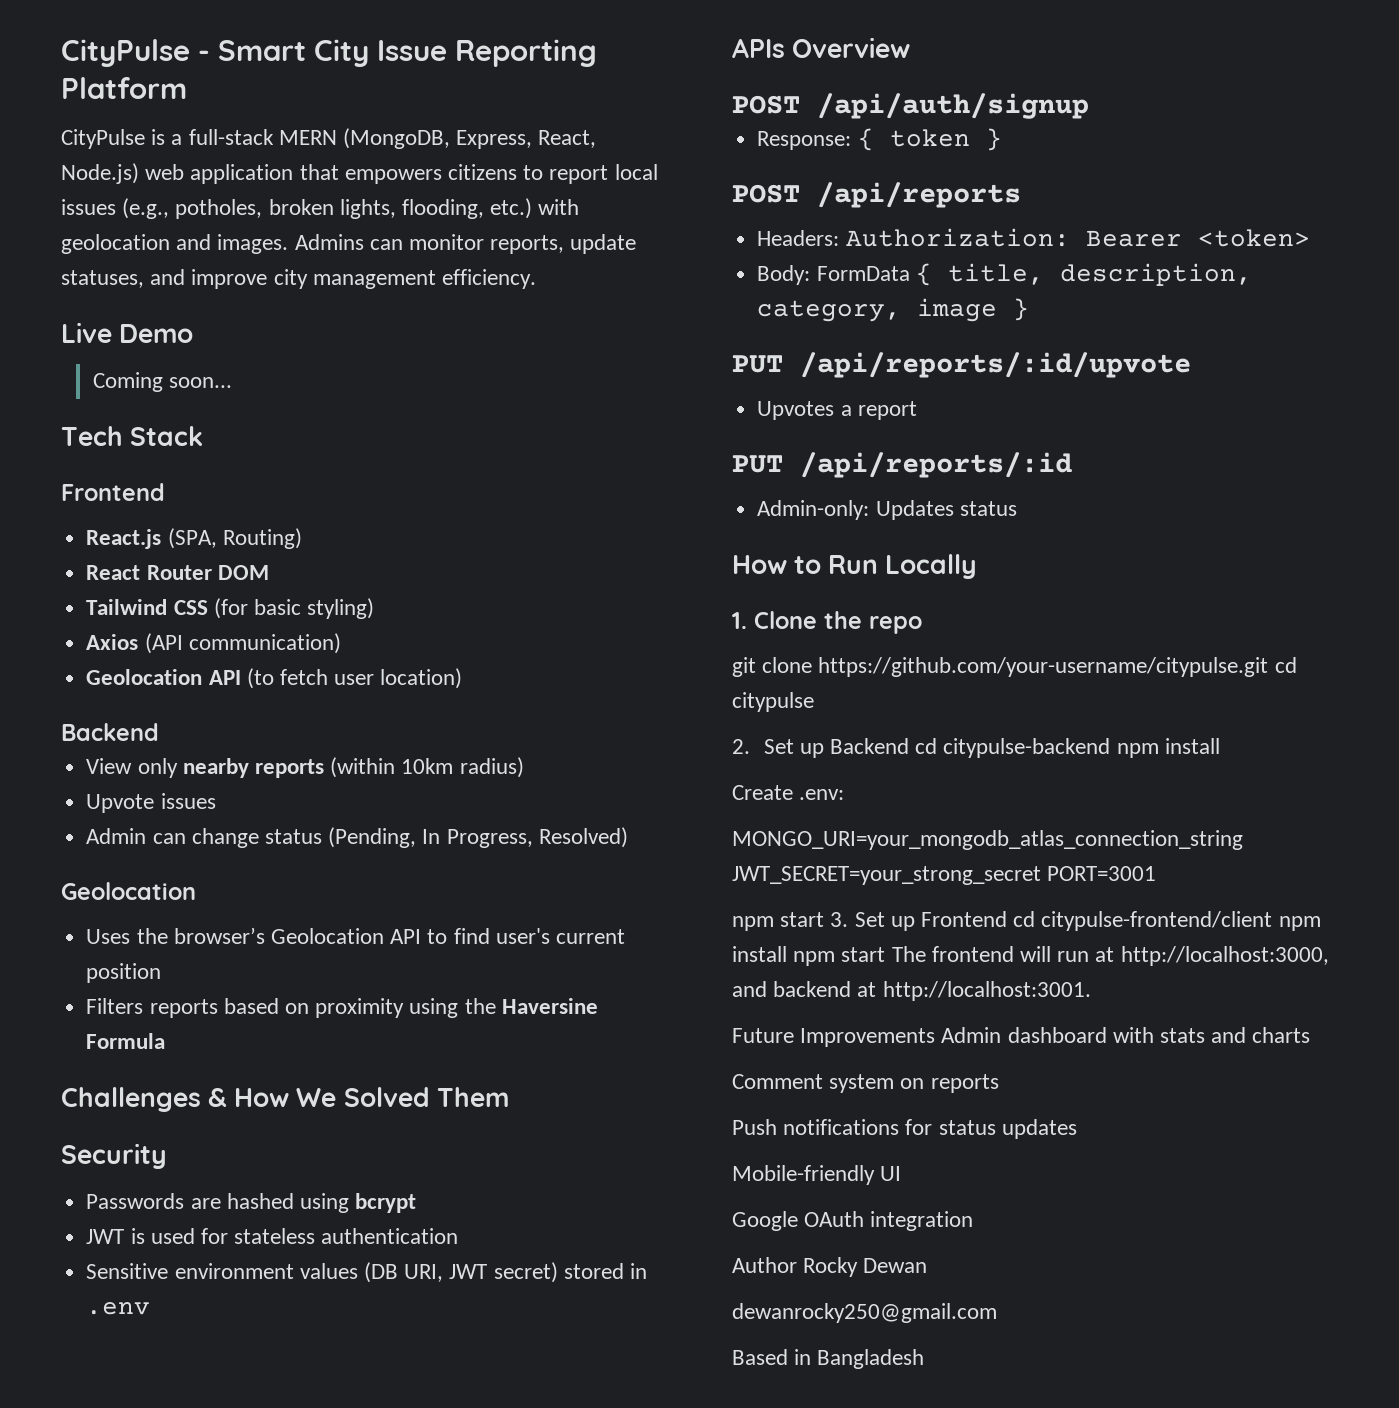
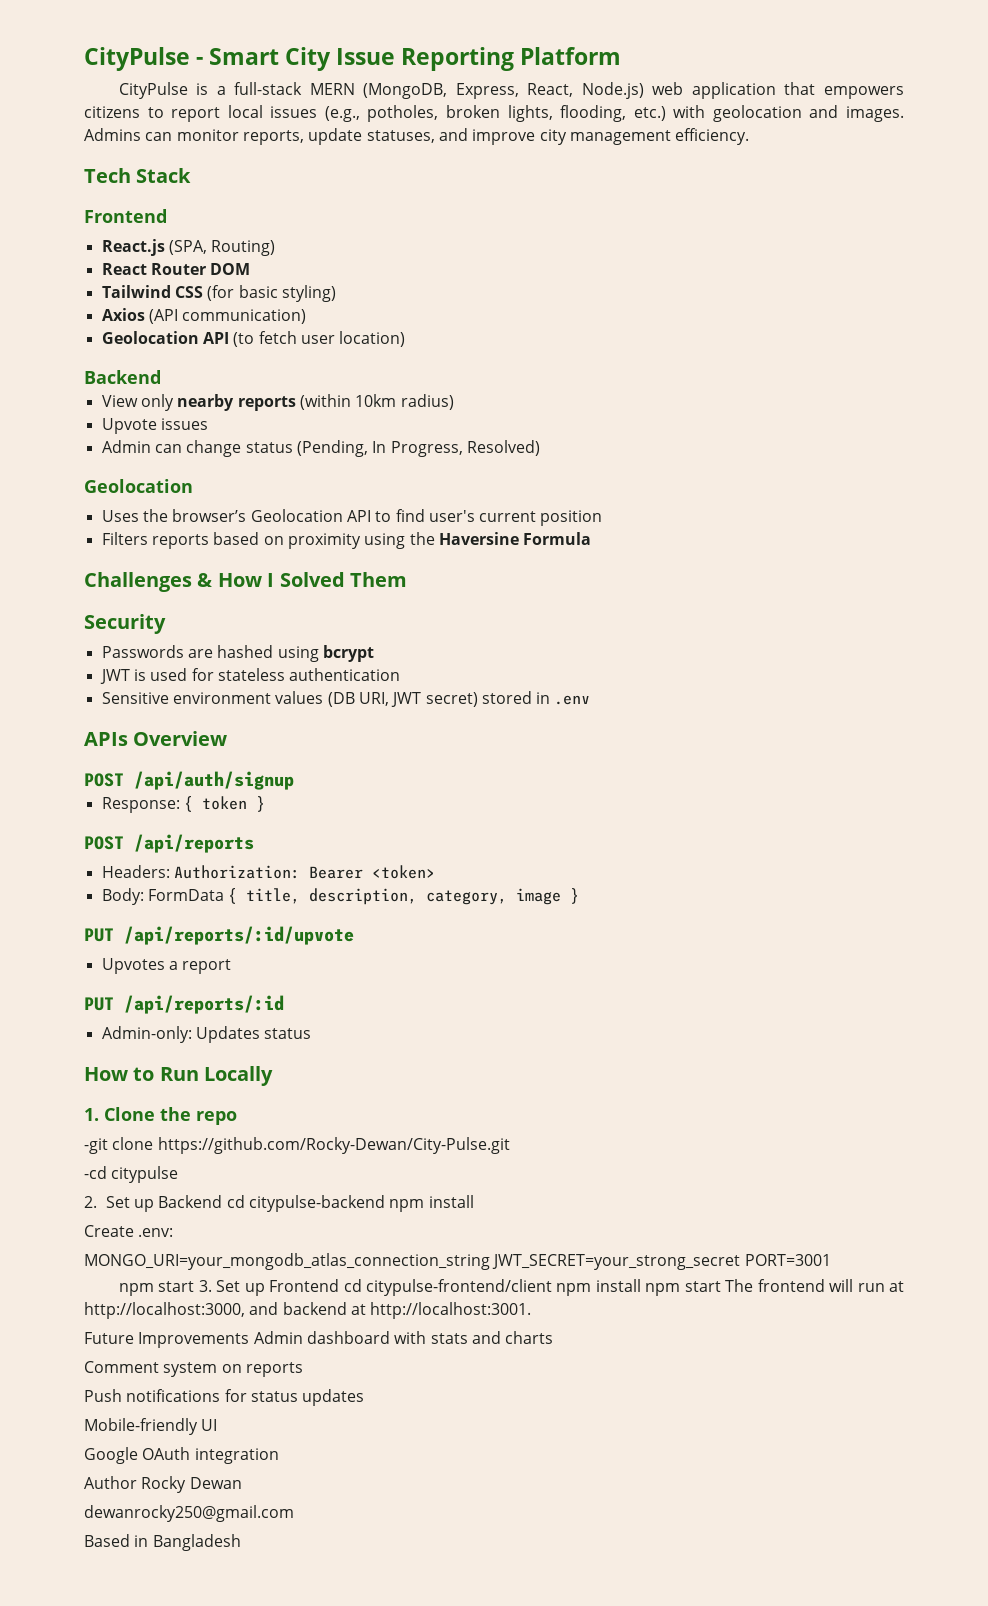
- Live Demo
- Coming soon...
- Challenges & How We Solved Them
+ Challenges & How I Solved Them
- git clone https://github.com/your-username/citypulse.git cd citypulse
+ -git clone https://github.com/Rocky-Dewan/City-Pulse.git
+ -cd citypulse

